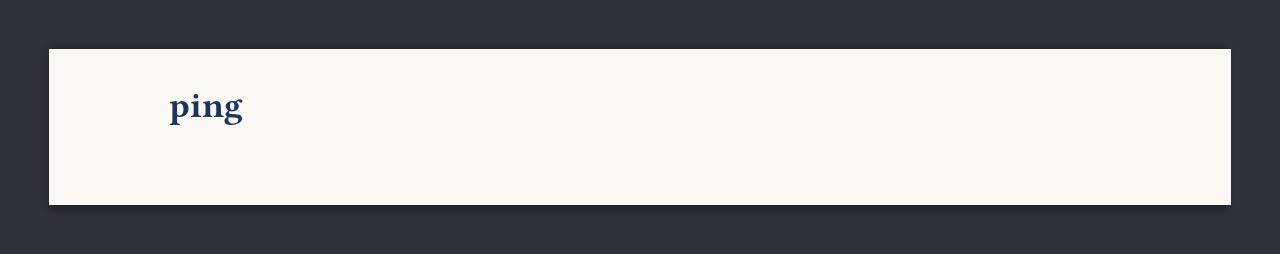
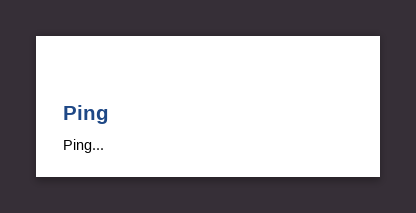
- ping
+ Ping
+ Ping...

